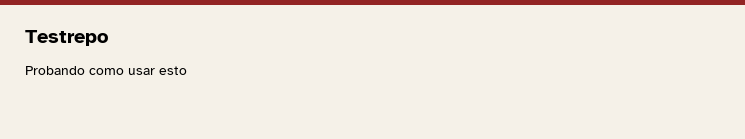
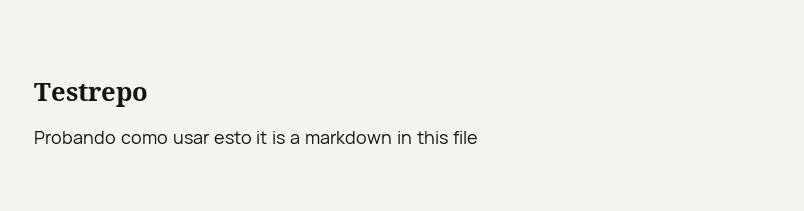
- Probando como usar esto
+ Probando como usar esto it is a markdown in this file

